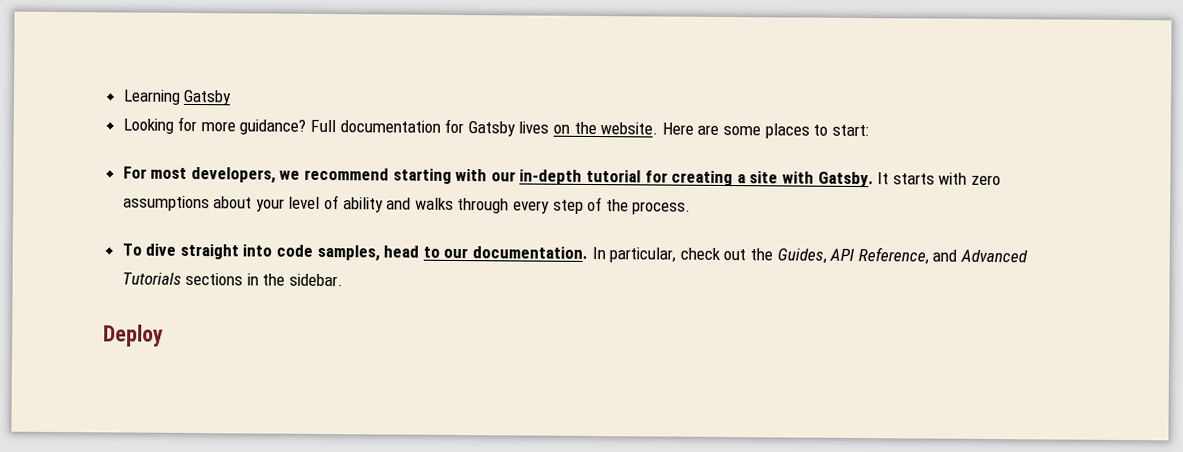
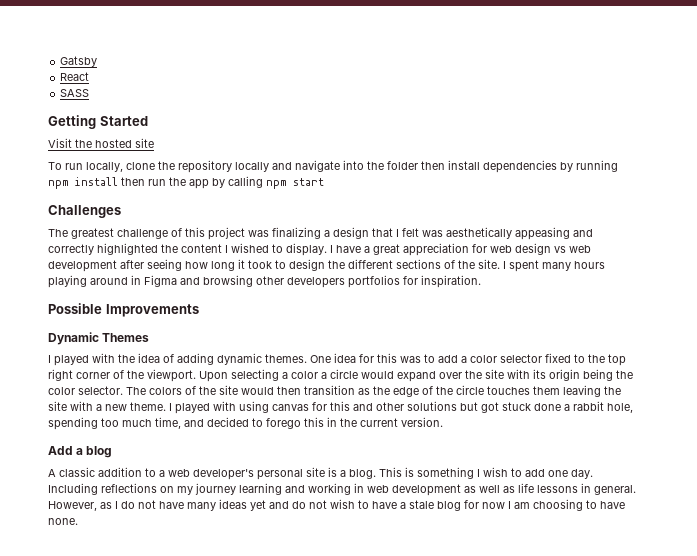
- Learning Gatsby
+ Gatsby
- Looking for more guidance? Full documentation for Gatsby lives on the website. Here are some places to start:
- For most developers, we recommend starting with our in-depth tutorial for creating a site with Gatsby. It starts with zero assumptions about your level of ability and walks through every step of the process.
- To dive straight into code samples, head to our documentation. In particular, check out the Guides, API Reference, and Advanced Tutorials sections in the sidebar.
- Deploy
+ React
+ SASS
+ Getting Started
+ Visit the hosted site
+ To run locally, clone the repository locally and navigate into the folder then install dependencies by running npm install then run the app by calling npm start
+ Challenges
+ The greatest challenge of this project was finalizing a design that I felt was aesthetically appeasing and correctly highlighted the content I wished to display. I have a great appreciation for web design vs web development after seeing how long it took to design the different sections of the site. I spent many hours playing around in Figma and browsing other developers portfolios for inspiration.
+ Possible Improvements
+ Dynamic Themes
+ I played with the idea of adding dynamic themes. One idea for this was to add a color selector fixed to the top right corner of the viewport. Upon selecting a color a circle would expand over the site with its origin being the color selector. The colors of the site would then transition as the edge of the circle touches them leaving the site with a new theme. I played with using canvas for this and other solutions but got stuck done a rabbit hole, spending too much time, and decided to forego this in the current version.
+ Add a blog
+ A classic addition to a web developer's personal site is a blog. This is something I wish to add one day. Including reflections on my journey learning and working in web development as well as life lessons in general. However, as I do not have many ideas yet and do not wish to have a stale blog for now I am choosing to have none.

